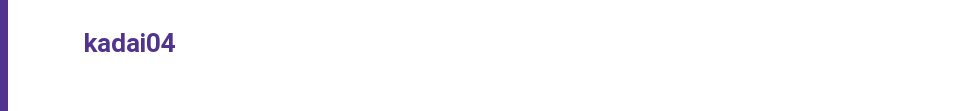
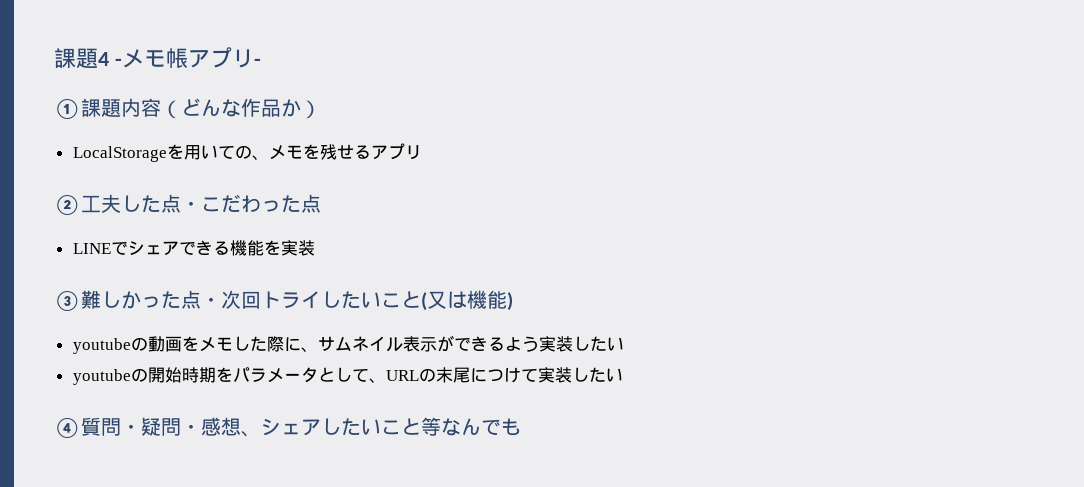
- kadai04
+ 課題4 -メモ帳アプリ-
+ ①課題内容（どんな作品か）
+ LocalStorageを用いての、メモを残せるアプリ
+ ②工夫した点・こだわった点
+ LINEでシェアできる機能を実装
+ ③難しかった点・次回トライしたいこと(又は機能)
+ youtubeの動画をメモした際に、サムネイル表示ができるよう実装したい
+ youtubeの開始時期をパラメータとして、URLの末尾につけて実装したい
+ ④質問・疑問・感想、シェアしたいこと等なんでも

